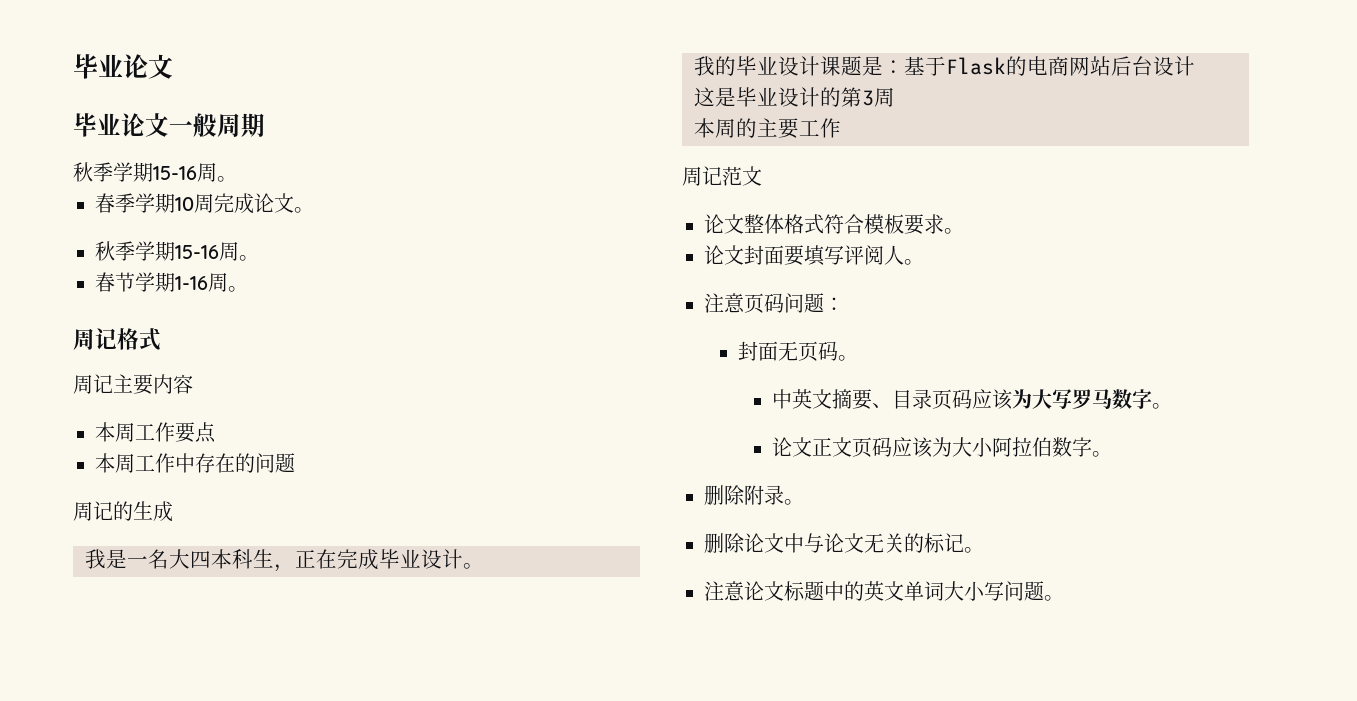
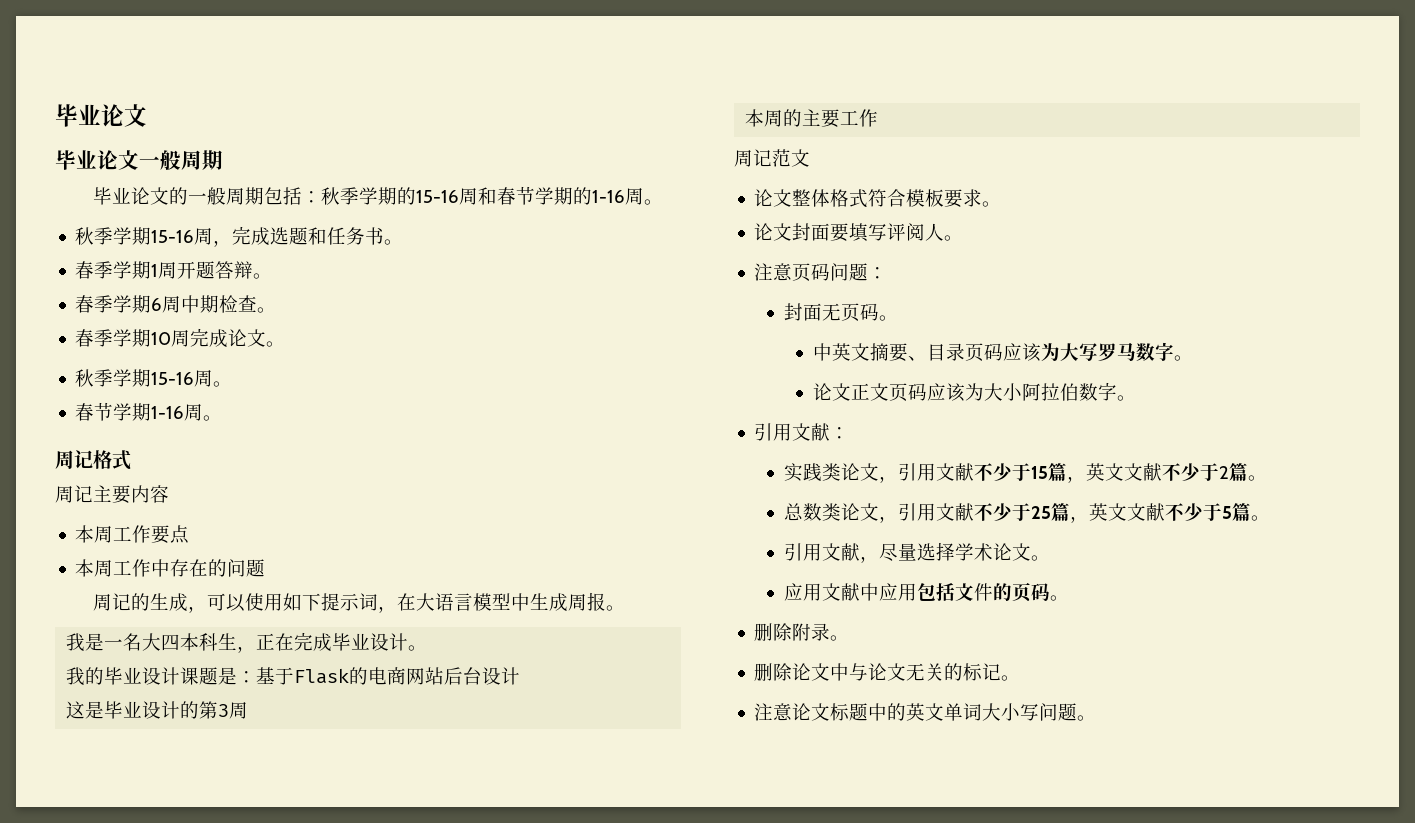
  毕业论文一般周期
- 秋季学期15-16周。
+ 毕业论文的一般周期包括：秋季学期的15-16周和春节学期的1-16周。
+ 秋季学期15-16周，完成选题和任务书。
+ 春季学期1周开题答辩。
+ 春季学期6周中期检查。
- 周记的生成
+ 周记的生成，可以使用如下提示词，在大语言模型中生成周报。
+ 引用文献：
+ 实践类论文，引用文献不少于15篇，英文文献不少于2篇。
+ 总数类论文，引用文献不少于25篇，英文文献不少于5篇。
+ 引用文献，尽量选择学术论文。
+ 应用文献中应用包括文件的页码。

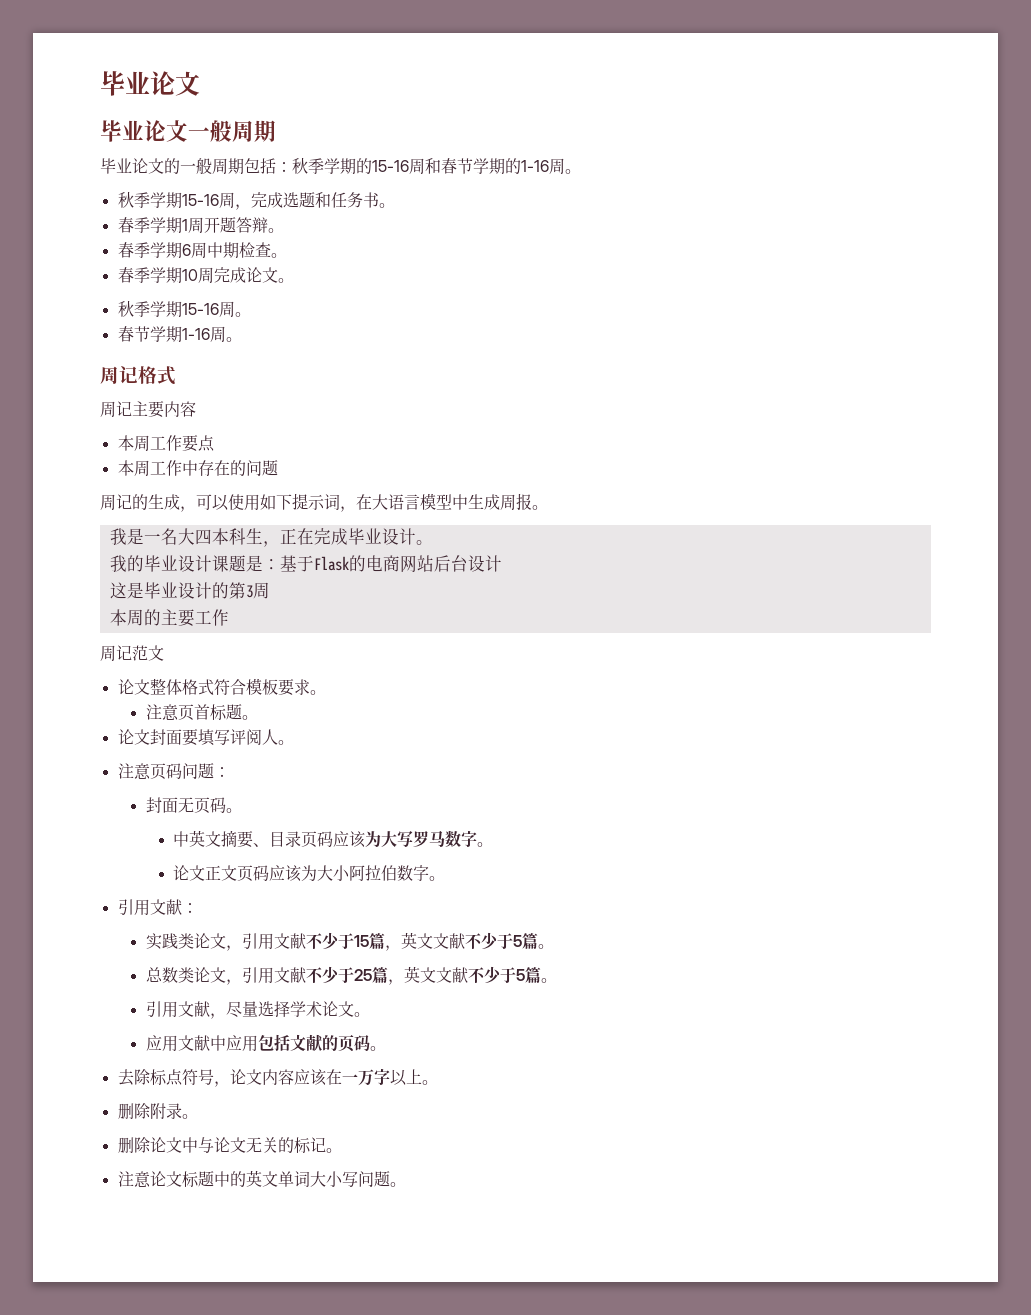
+ 注意页首标题。
- 实践类论文，引用文献不少于15篇，英文文献不少于2篇。
+ 实践类论文，引用文献不少于15篇，英文文献不少于5篇。
- 应用文献中应用包括文件的页码。
+ 应用文献中应用包括文献的页码。
+ 去除标点符号，论文内容应该在一万字以上。

